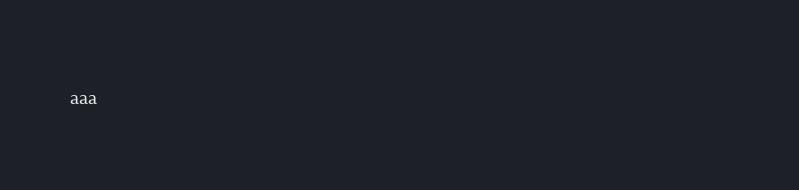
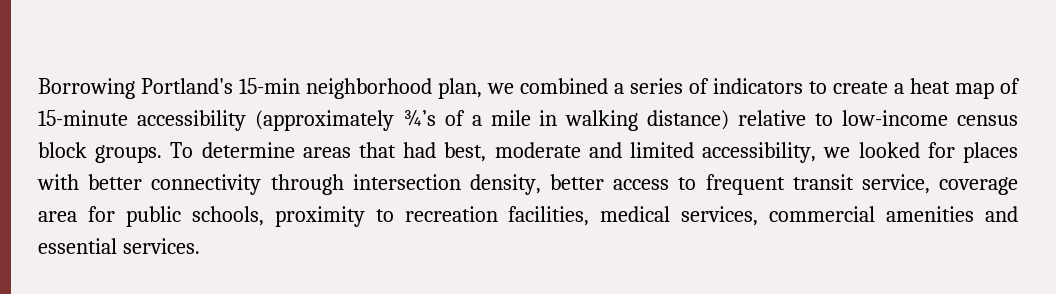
- aaa
+ Borrowing Portland's 15-min neighborhood plan, we combined a series of indicators to create a heat map of 15-minute accessibility (approximately ¾’s of a mile in walking distance) relative to low-income census block groups. To determine areas that had best, moderate and limited accessibility, we looked for places with better connectivity through intersection density, better access to frequent transit service, coverage area for public schools, proximity to recreation facilities, medical services, commercial amenities and essential services.

